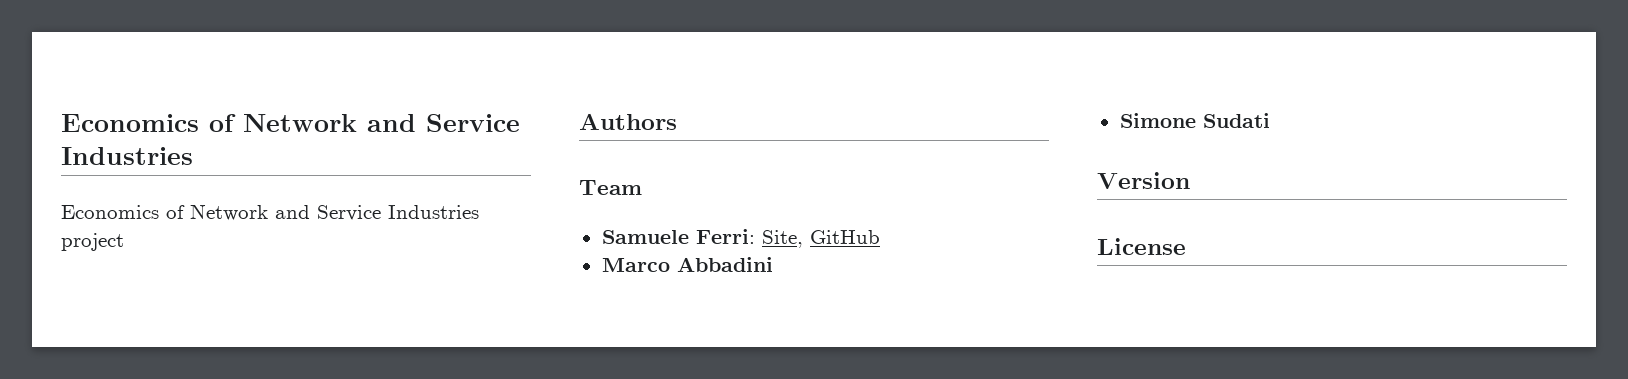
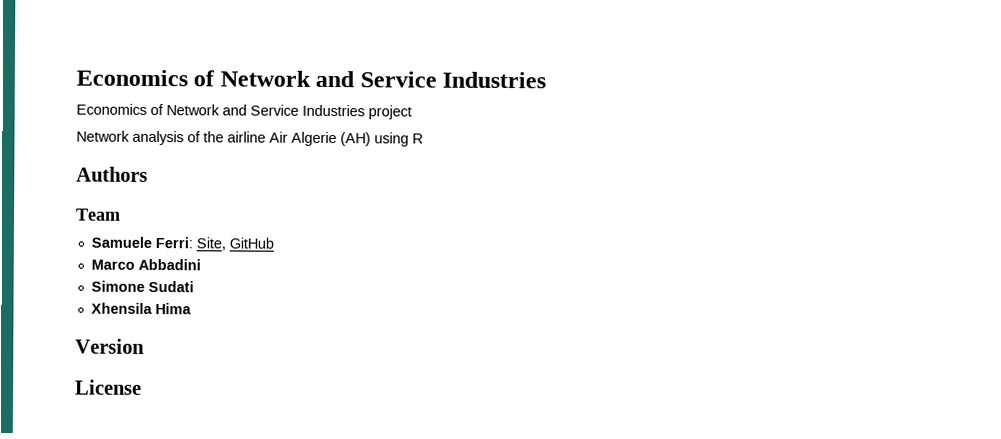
+ Network analysis of the airline Air Algerie (AH) using R
+ Xhensila Hima

